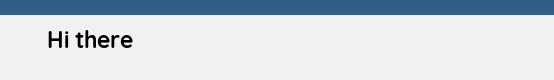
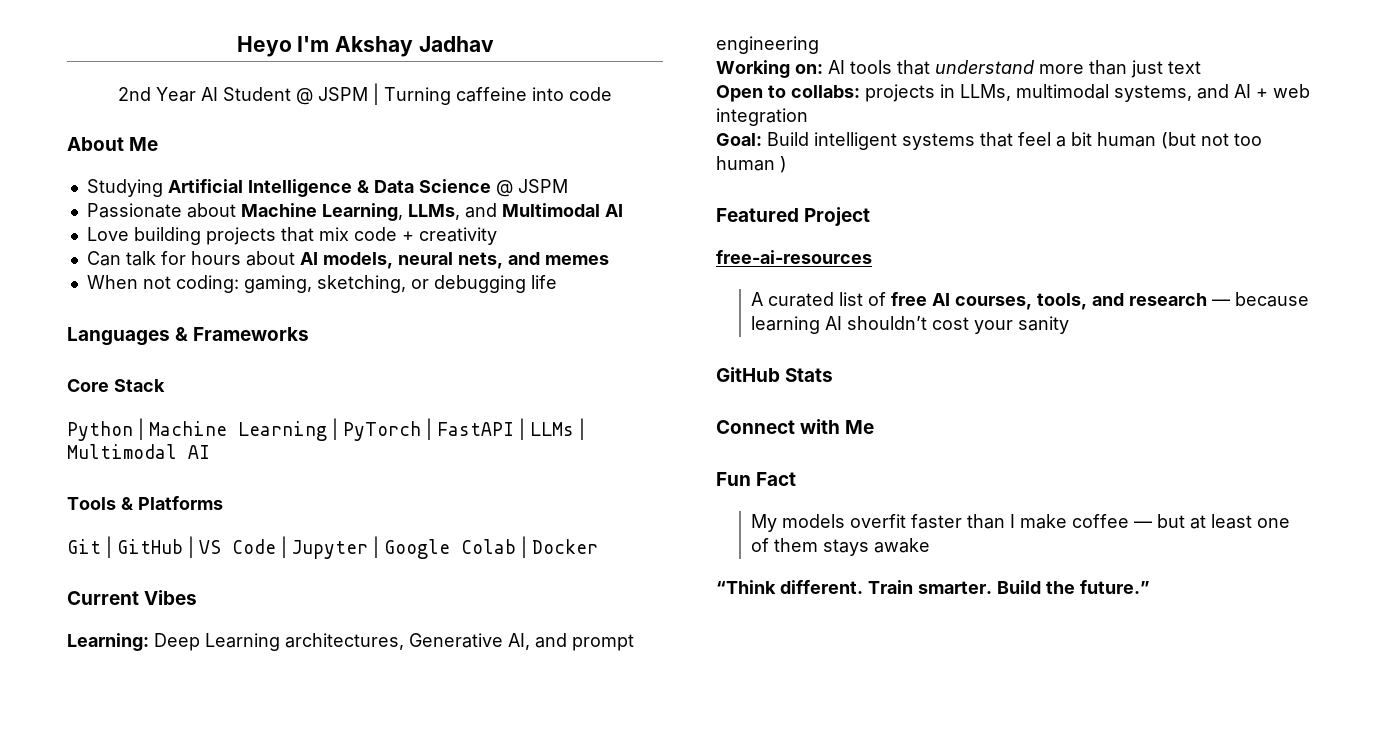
- Hi there
+ Heyo I'm Akshay Jadhav
+ 2nd Year AI Student @ JSPM | Turning caffeine into code
+ About Me
+ Studying Artificial Intelligence & Data Science @ JSPM
+ Passionate about Machine Learning, LLMs, and Multimodal AI
+ Love building projects that mix code + creativity
+ Can talk for hours about AI models, neural nets, and memes
+ When not coding: gaming, sketching, or debugging life
+ Languages & Frameworks
+ Core Stack
+ Python | Machine Learning | PyTorch | FastAPI | LLMs | Multimodal AI
+ Tools & Platforms
+ Git | GitHub | VS Code | Jupyter | Google Colab | Docker
+ Current Vibes
+ Learning: Deep Learning architectures, Generative AI, and prompt engineering
+ Working on: AI tools that understand more than just text
+ Open to collabs: projects in LLMs, multimodal systems, and AI + web integration
+ Goal: Build intelligent systems that feel a bit human (but not too human )
+ Featured Project
+ free-ai-resources
+ A curated list of free AI courses, tools, and research — because learning AI shouldn’t cost your sanity
+ GitHub Stats
+ Connect with Me
+ Fun Fact
+ My models overfit faster than I make coffee — but at least one of them stays awake
+ “Think different. Train smarter. Build the future.”

